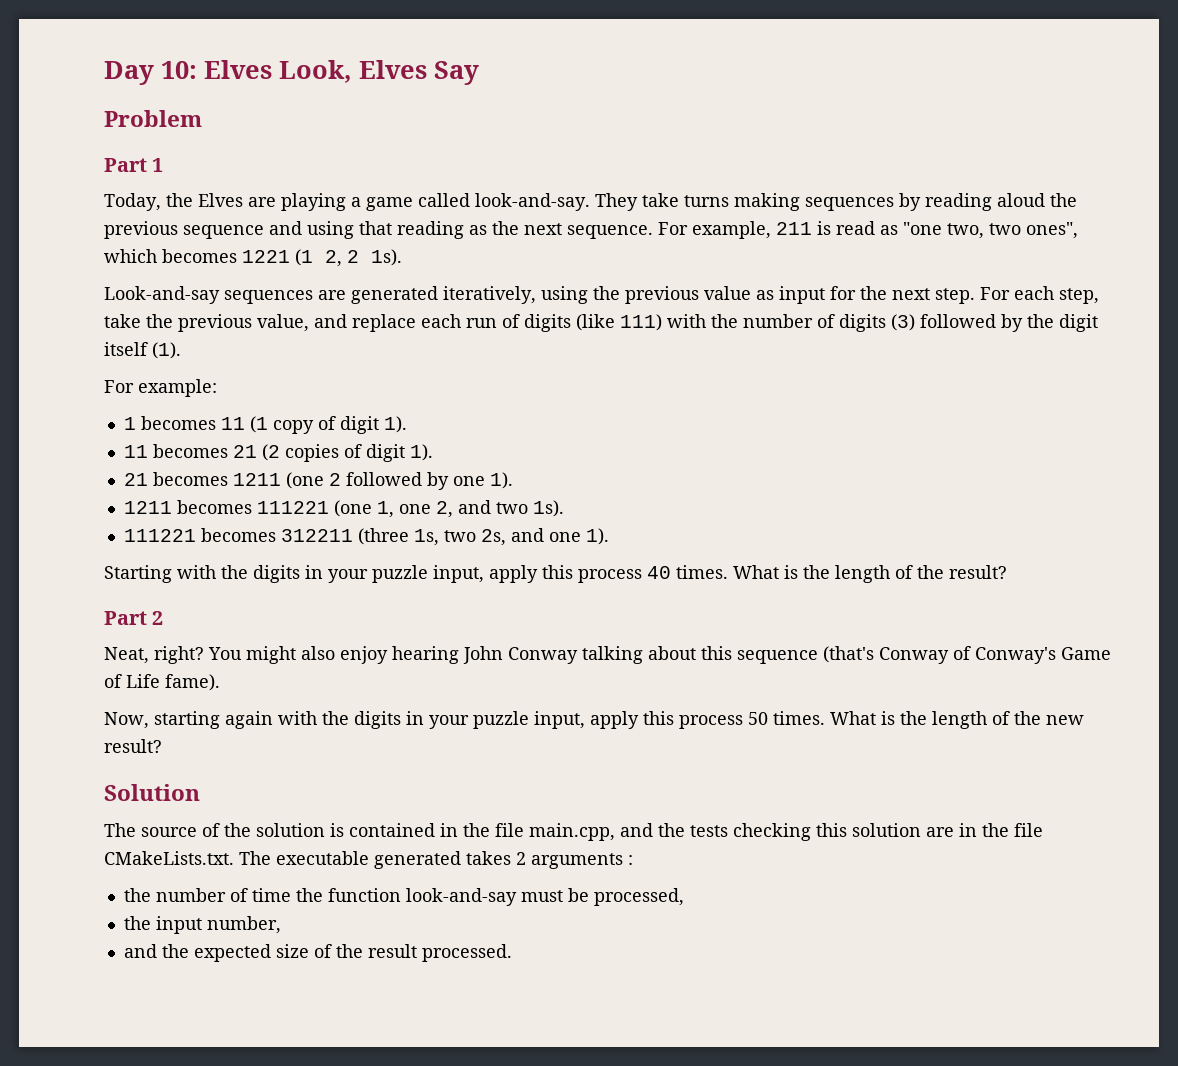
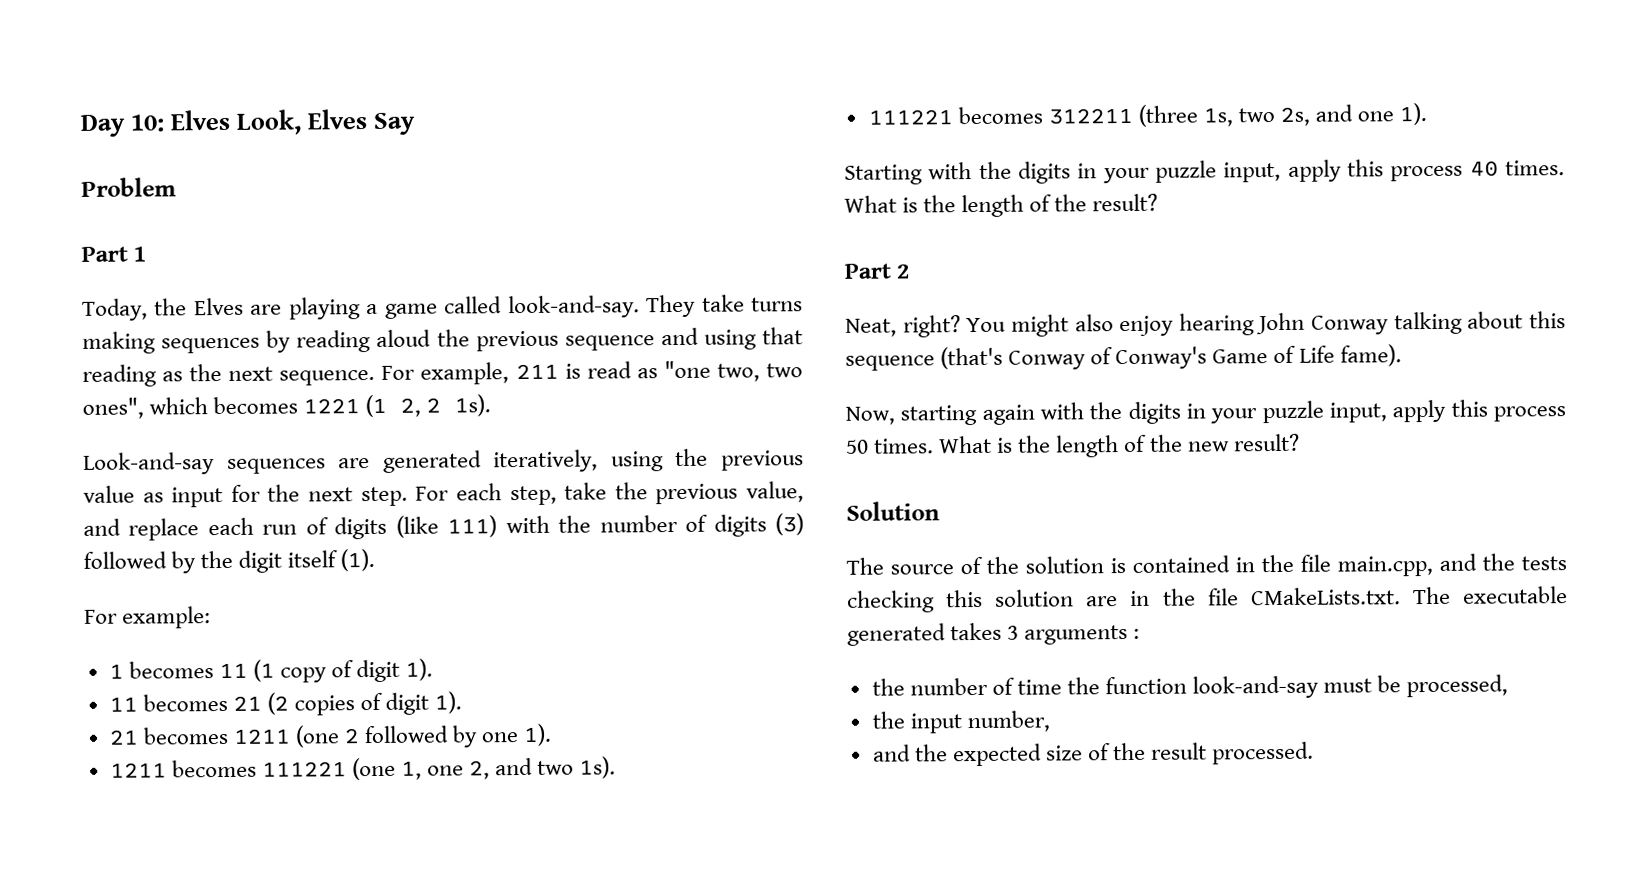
- The source of the solution is contained in the file main.cpp, and the tests checking this solution are in the file CMakeLists.txt. The executable generated takes 2 arguments :
+ The source of the solution is contained in the file main.cpp, and the tests checking this solution are in the file CMakeLists.txt. The executable generated takes 3 arguments :

